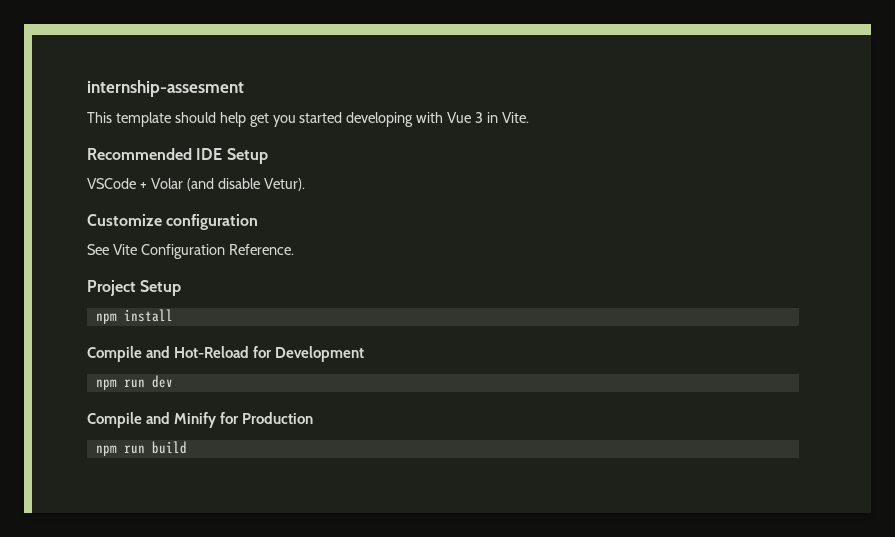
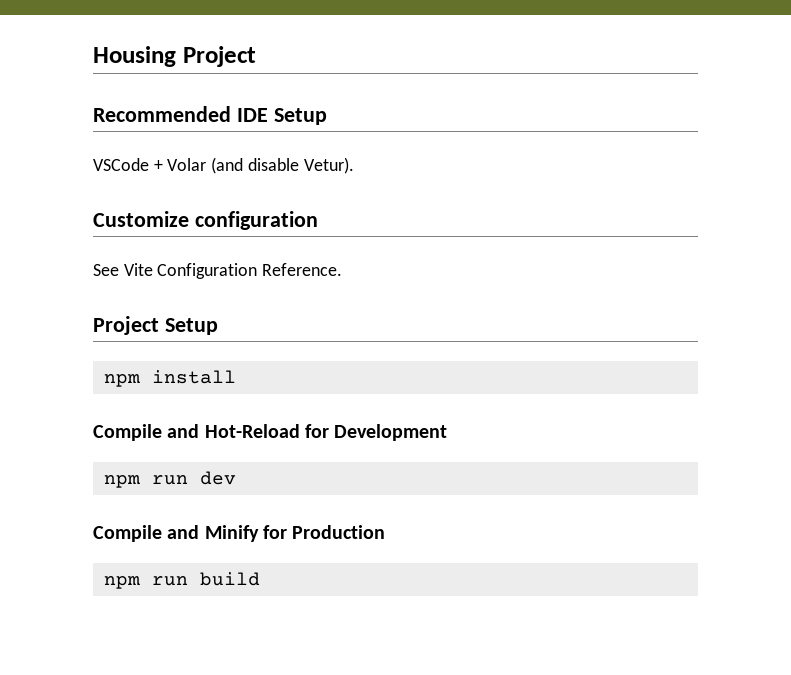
- internship-assesment
- This template should help get you started developing with Vue 3 in Vite.
+ Housing Project

